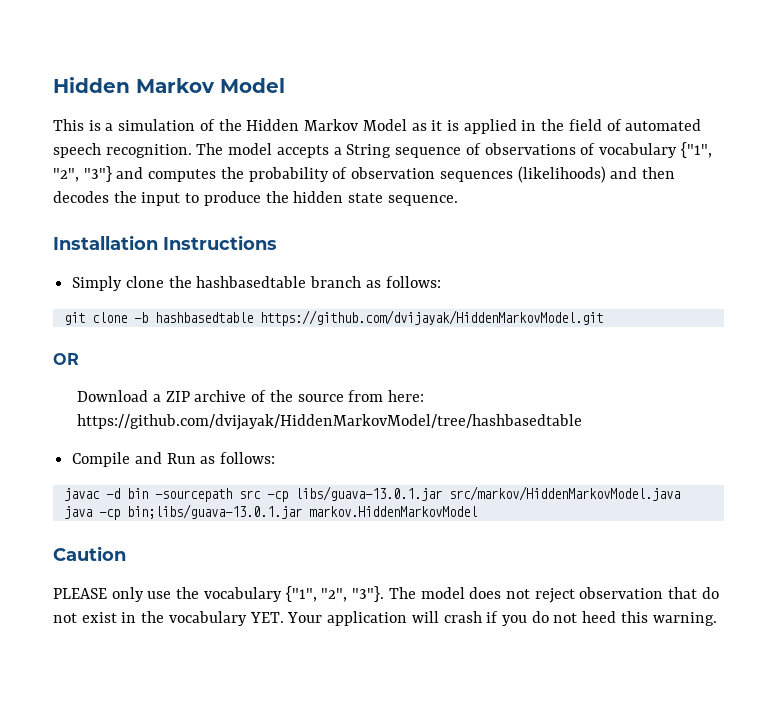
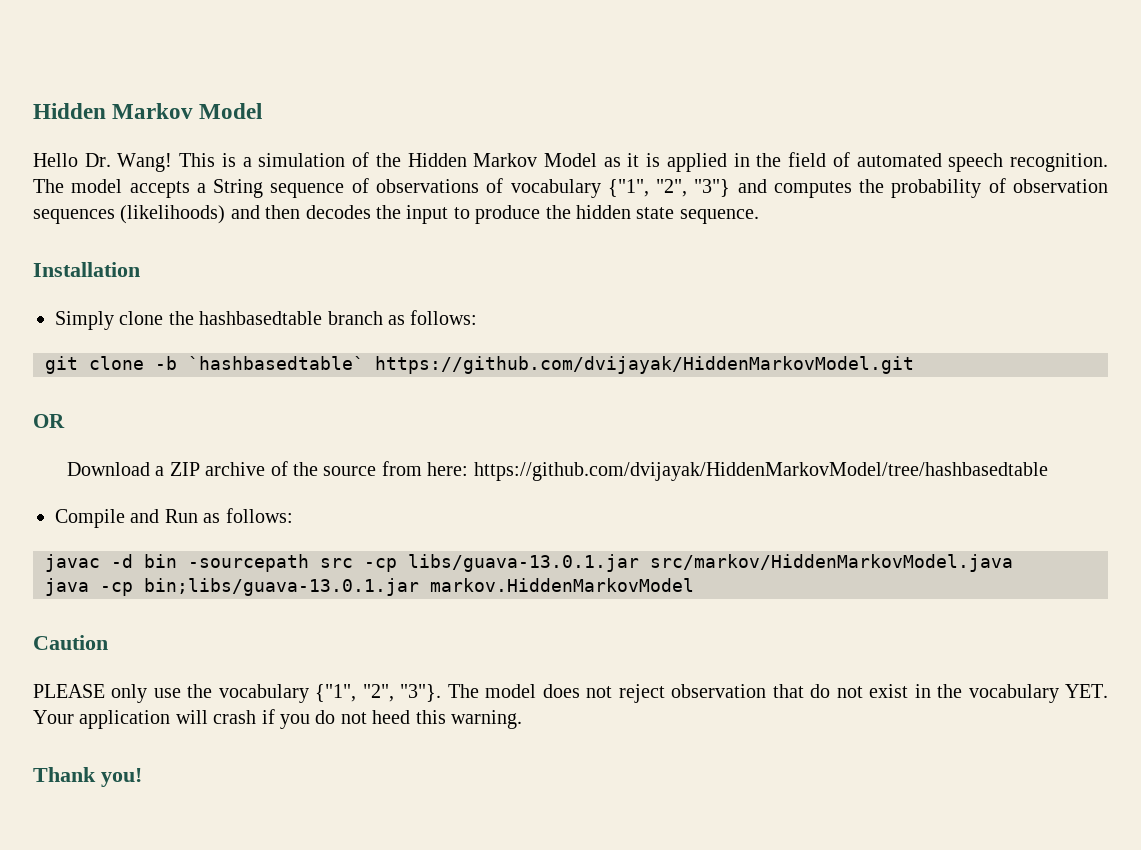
+ Hello Dr. Wang!
- Installation Instructions
+ Installation
- git clone -b hashbasedtable https://github.com/dvijayak/HiddenMarkovModel.git
+ git clone -b `hashbasedtable` https://github.com/dvijayak/HiddenMarkovModel.git
+ Thank you!

